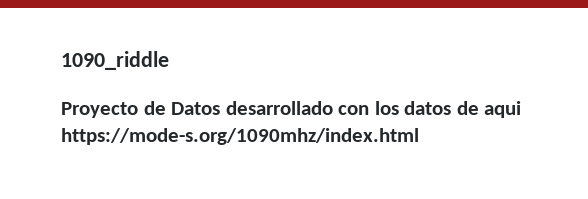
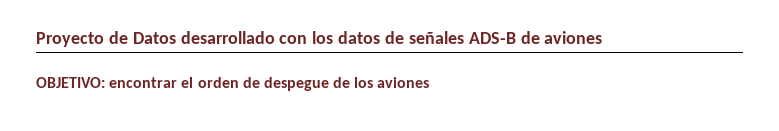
- 1090_riddle
- Proyecto de Datos desarrollado con los datos de aqui https://mode-s.org/1090mhz/index.html
+ Proyecto de Datos desarrollado con los datos de señales ADS-B de aviones
+ OBJETIVO: encontrar el orden de despegue de los aviones

